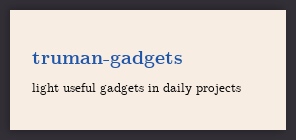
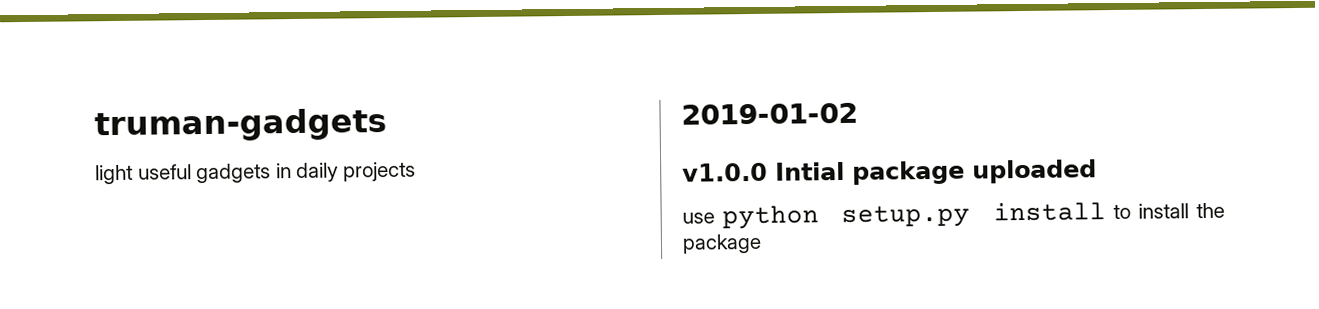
+ 2019-01-02
+ v1.0.0 Intial package uploaded
+ use python setup.py install to install the package

